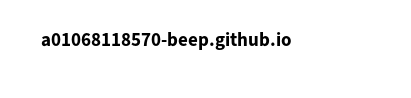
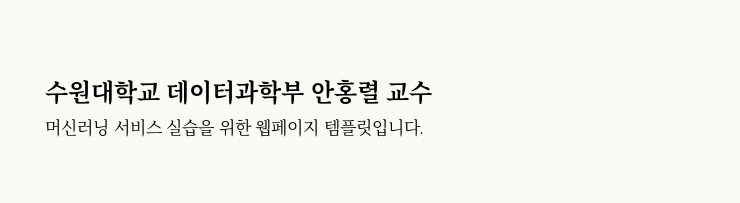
- a01068118570-beep.github.io
+ 수원대학교 데이터과학부 안홍렬 교수
+ 머신러닝 서비스 실습을 위한 웹페이지 템플릿입니다.

